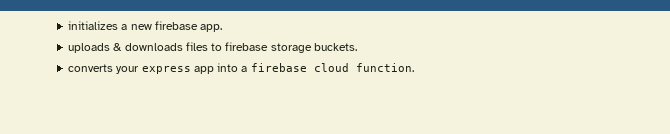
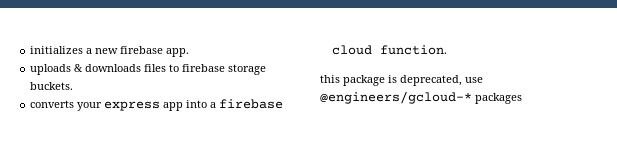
+ this package is deprecated, use @engineers/gcloud-* packages

